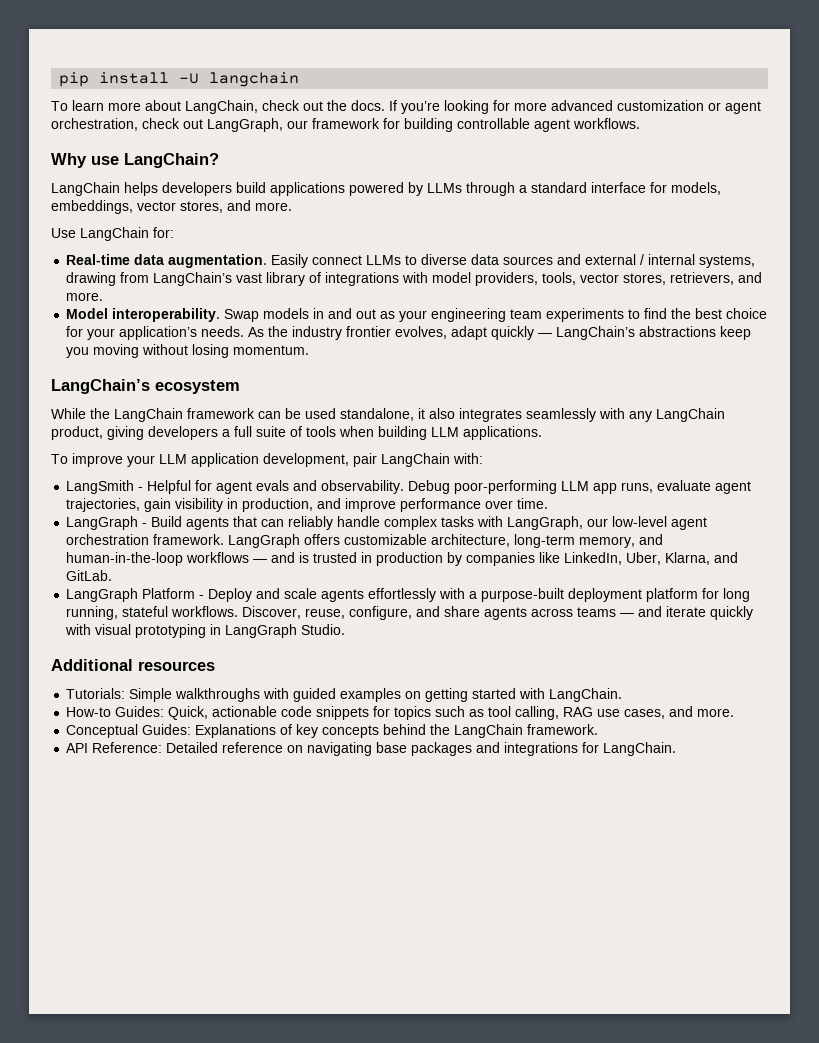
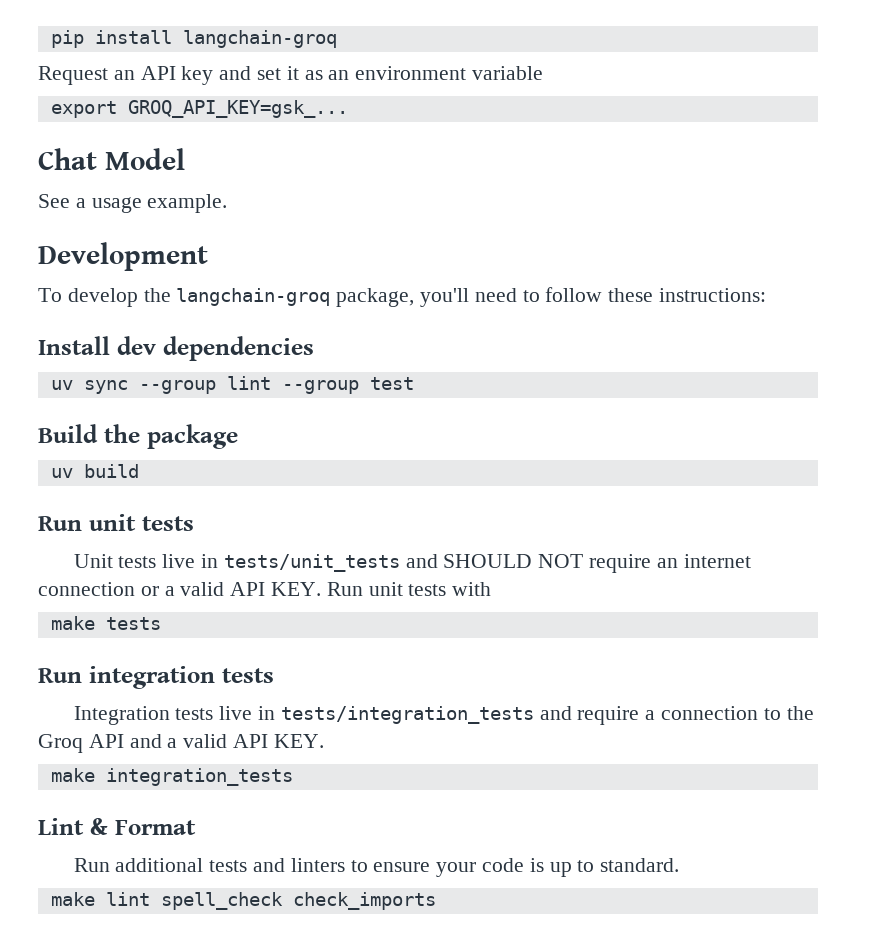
- pip install -U langchain
- To learn more about LangChain, check out the docs. If you’re looking for more advanced customization or agent orchestration, check out LangGraph, our framework for building controllable agent workflows.
- Why use LangChain?
- LangChain helps developers build applications powered by LLMs through a standard interface for models, embeddings, vector stores, and more.
- Use LangChain for:
- Real-time data augmentation. Easily connect LLMs to diverse data sources and external / internal systems, drawing from LangChain’s vast library of integrations with model providers, tools, vector stores, retrievers, and more.
- Model interoperability. Swap models in and out as your engineering team experiments to find the best choice for your application’s needs. As the industry frontier evolves, adapt quickly — LangChain’s abstractions keep you moving without losing momentum.
- LangChain’s ecosystem
- While the LangChain framework can be used standalone, it also integrates seamlessly with any LangChain product, giving developers a full suite of tools when building LLM applications.
- To improve your LLM application development, pair LangChain with:
- LangSmith - Helpful for agent evals and observability. Debug poor-performing LLM app runs, evaluate agent trajectories, gain visibility in production, and improve performance over time.
- LangGraph - Build agents that can reliably handle complex tasks with LangGraph, our low-level agent orchestration framework. LangGraph offers customizable architecture, long-term memory, and human-in-the-loop workflows — and is trusted in production by companies like LinkedIn, Uber, Klarna, and GitLab.
- LangGraph Platform - Deploy and scale agents effortlessly with a purpose-built deployment platform for long running, stateful workflows. Discover, reuse, configure, and share agents across teams — and iterate quickly with visual prototyping in LangGraph Studio.
- Additional resources
- Tutorials: Simple walkthroughs with guided examples on getting started with LangChain.
- How-to Guides: Quick, actionable code snippets for topics such as tool calling, RAG use cases, and more.
- Conceptual Guides: Explanations of key concepts behind the LangChain framework.
- API Reference: Detailed reference on navigating base packages and integrations for LangChain.
+ pip install langchain-groq
+ Request an API key and set it as an environment variable
+ export GROQ_API_KEY=gsk_...
+ Chat Model
+ See a usage example.
+ Development
+ To develop the langchain-groq package, you'll need to follow these instructions:
+ Install dev dependencies
+ uv sync --group lint --group test
+ Build the package
+ uv build
+ Run unit tests
+ Unit tests live in tests/unit_tests and SHOULD NOT require an internet connection or a valid API KEY. Run unit tests with
+ make tests
+ Run integration tests
+ Integration tests live in tests/integration_tests and require a connection to the Groq API and a valid API KEY.
+ make integration_tests
+ Lint & Format
+ Run additional tests and linters to ensure your code is up to standard.
+ make lint spell_check check_imports

